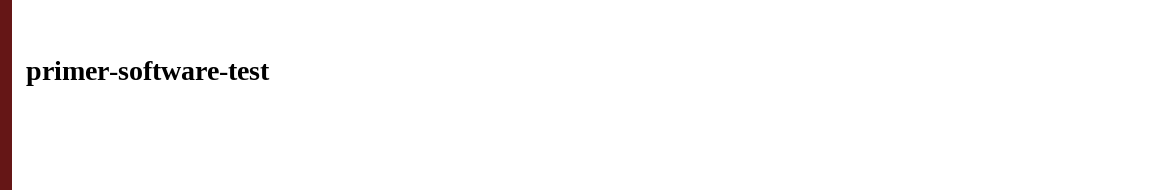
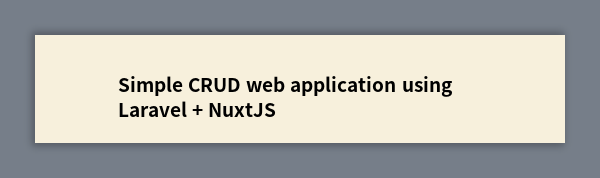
- primer-software-test
+ Simple CRUD web application using Laravel + NuxtJS

